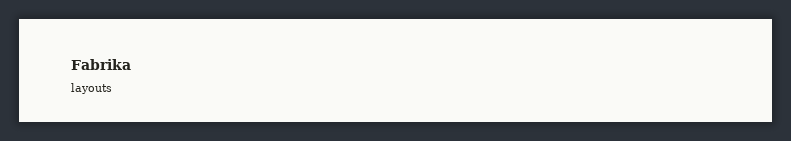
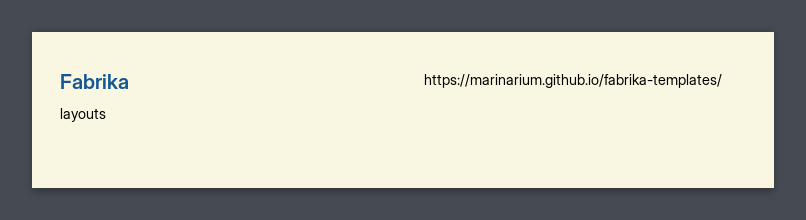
- layouts
+ layouts https://marinarium.github.io/fabrika-templates/

